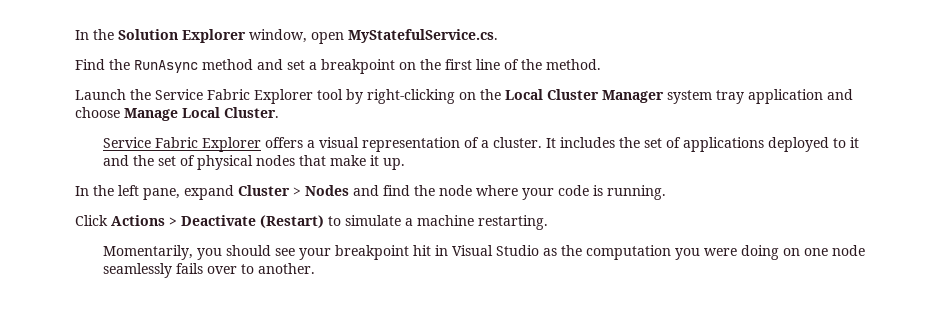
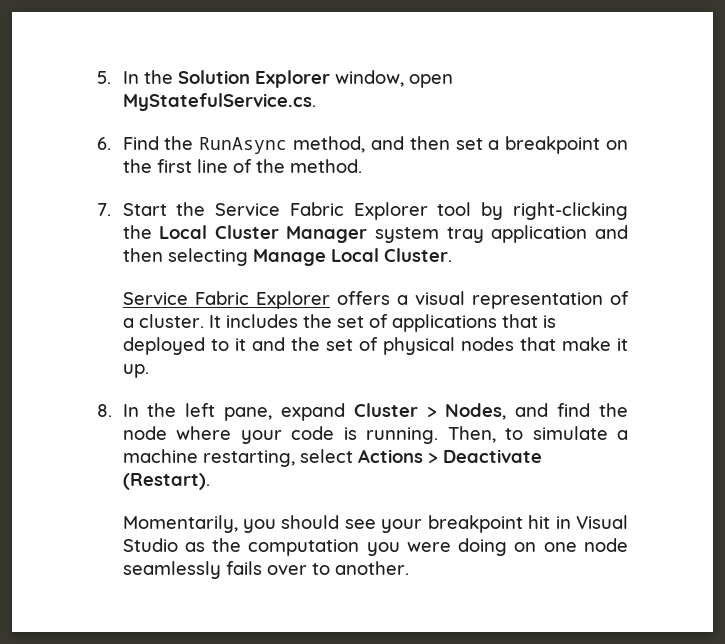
- In the Solution Explorer window, open MyStatefulService.cs.
+ 5. In the Solution Explorer window, open MyStatefulService.cs.
- Find the RunAsync method and set a breakpoint on the first line of the method.
+ 6. Find the RunAsync method, and then set a breakpoint on the first line of the method.
- Launch the Service Fabric Explorer tool by right-clicking on the Local Cluster Manager system tray application and choose Manage Local Cluster.
+ 7. Start the Service Fabric Explorer tool by right-clicking the Local Cluster Manager system tray application and then selecting Manage Local Cluster.
- It includes the set of applications deployed to it and the set of physical nodes that make it up.
+ It includes the set of applications that is deployed to it and the set of physical nodes that make it up.
- In the left pane, expand Cluster > Nodes and find the node where your code is running.
- Click Actions > Deactivate (Restart) to simulate a machine restarting.
+ 8. In the left pane, expand Cluster > Nodes, and find the node where your code is running. Then, to simulate a machine restarting, select Actions > Deactivate (Restart).

